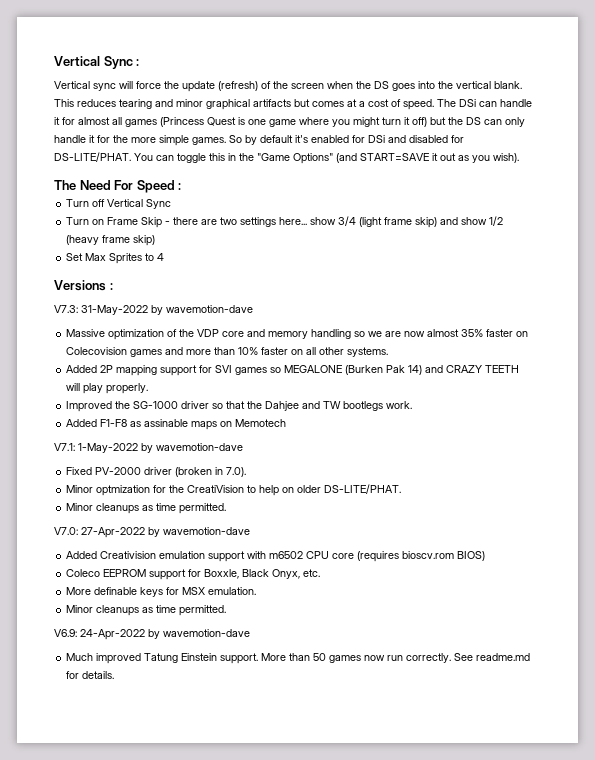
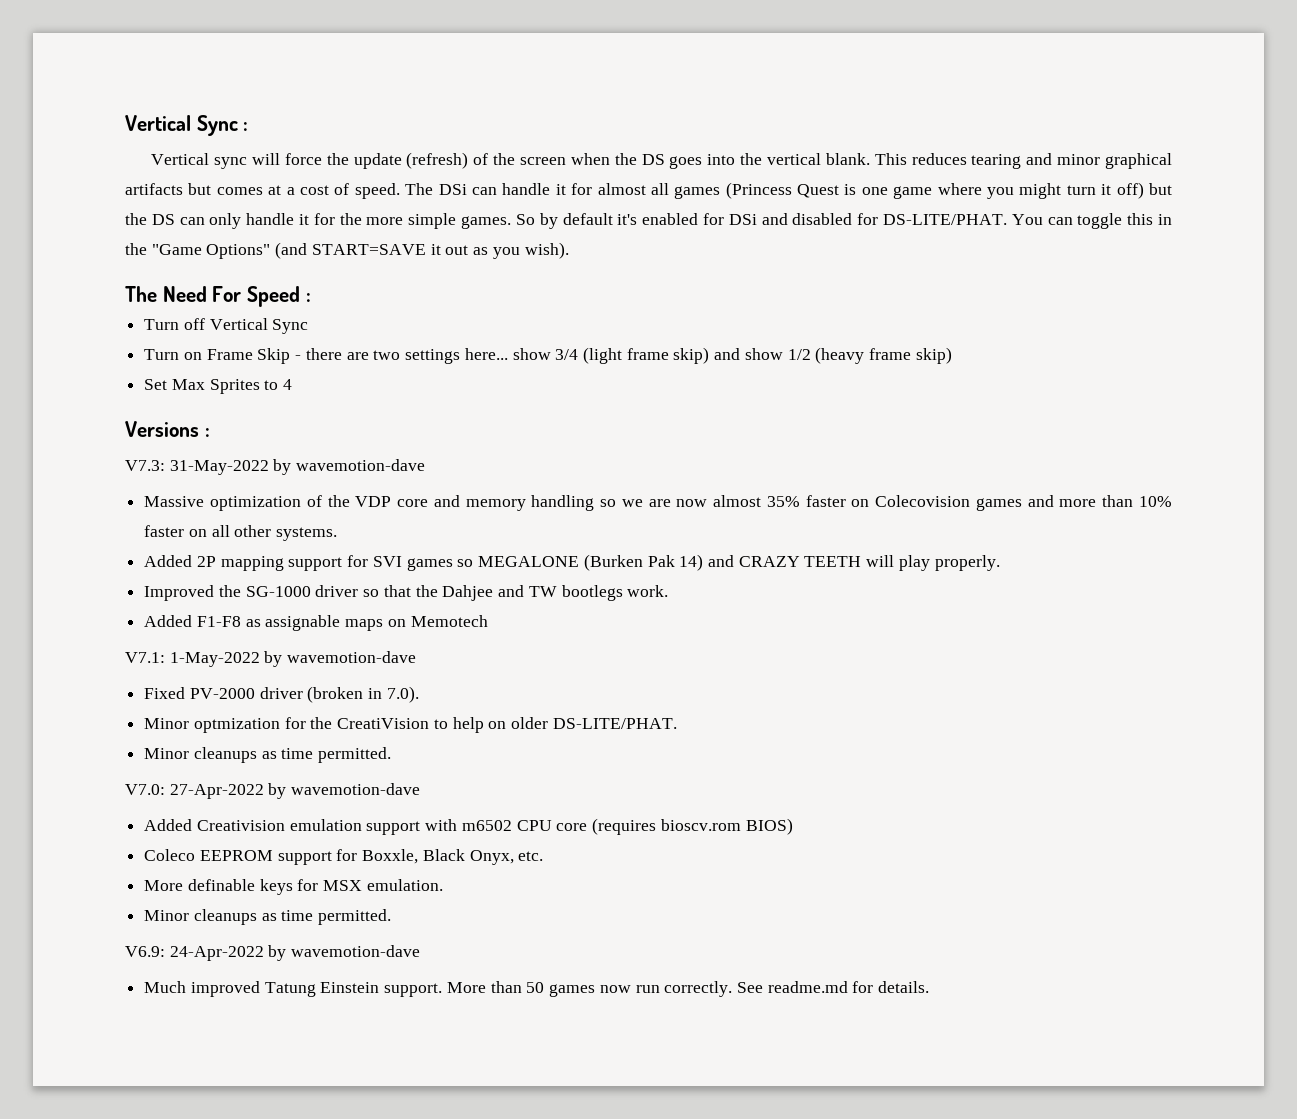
- Added F1-F8 as assinable maps on Memotech
+ Added F1-F8 as assignable maps on Memotech

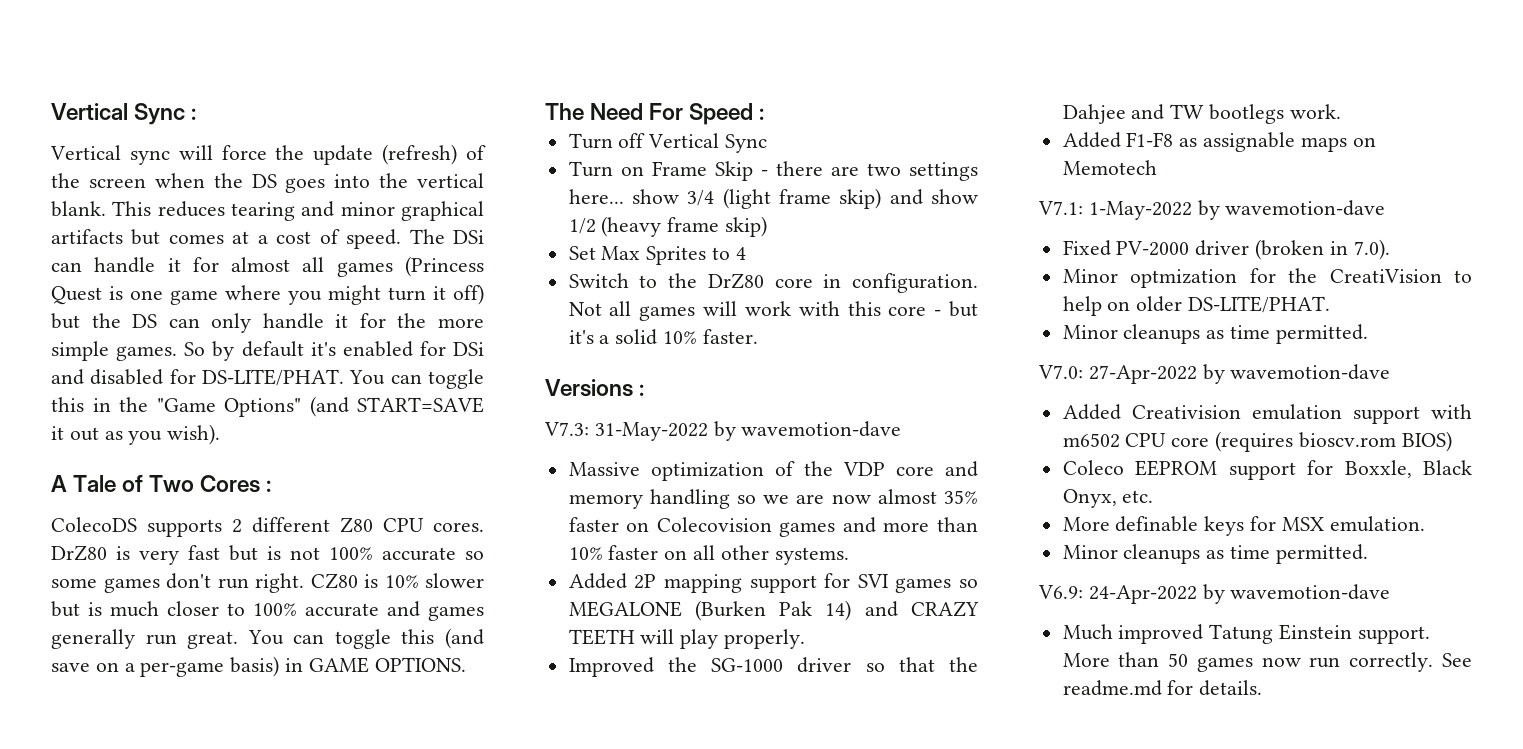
+ A Tale of Two Cores :
+ ColecoDS supports 2 different Z80 CPU cores. DrZ80 is very fast but is not 100% accurate so some games don't run right. CZ80 is 10% slower but is much closer to 100% accurate and games generally run great. You can toggle this (and save on a per-game basis) in GAME OPTIONS.
+ Switch to the DrZ80 core in configuration. Not all games will work with this core - but it's a solid 10% faster.

